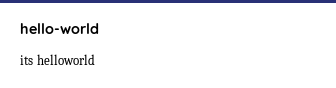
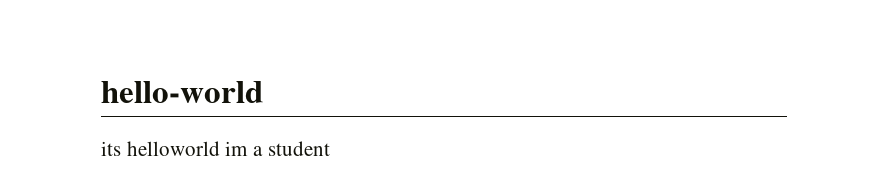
- its helloworld
+ its helloworld im a student

